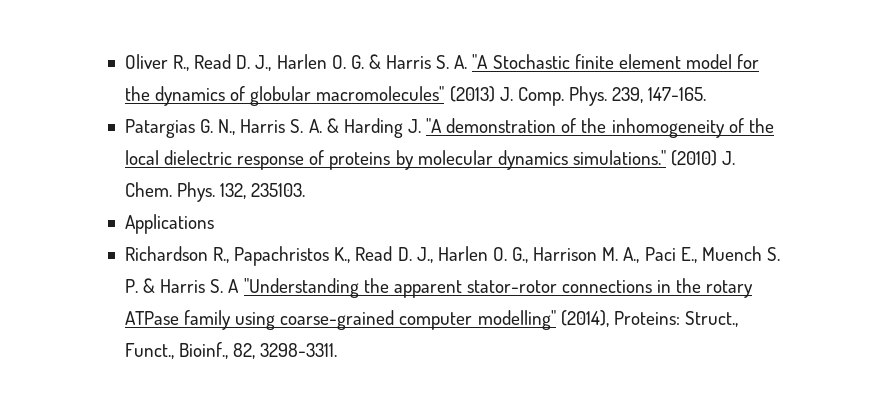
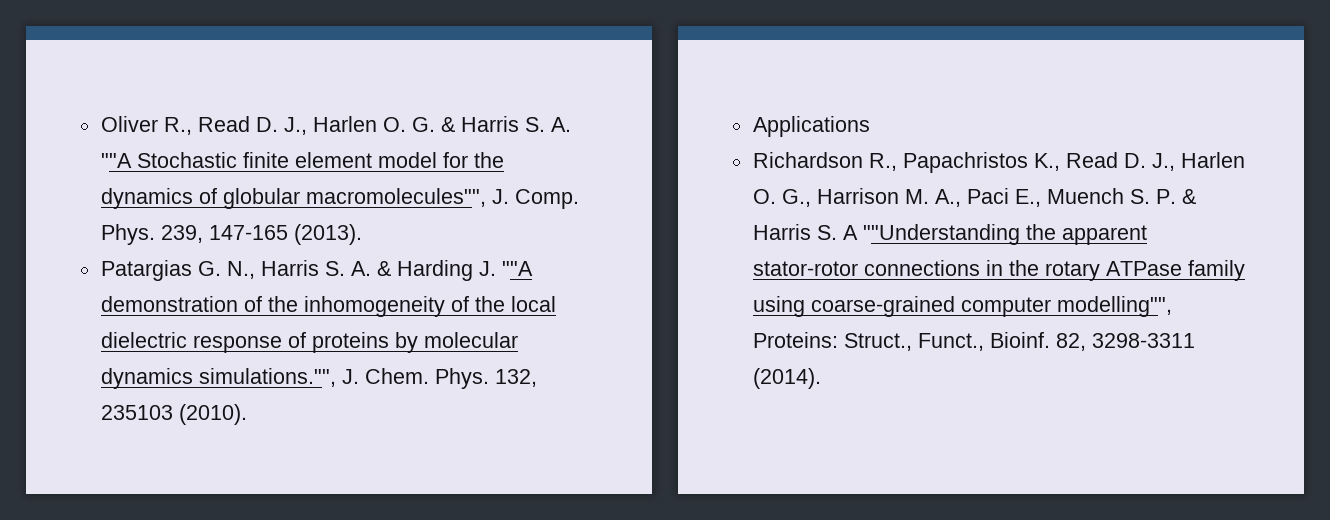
- Oliver R., Read D. J., Harlen O. G. & Harris S. A. "A Stochastic finite element model for the dynamics of globular macromolecules" (2013) J. Comp.
+ Oliver R., Read D. J., Harlen O. G. & Harris S. A. ""A Stochastic finite element model for the dynamics of globular macromolecules"", J. Comp.
- 239, 147-165.
+ 239, 147-165 (2013).
- Patargias G. N., Harris S. A. & Harding J. "A demonstration of the inhomogeneity of the local dielectric response of proteins by molecular dynamics simulations." (2010) J. Chem.
+ Patargias G. N., Harris S. A. & Harding J. ""A demonstration of the inhomogeneity of the local dielectric response of proteins by molecular dynamics simulations."", J. Chem.
- 132, 235103.
+ 132, 235103 (2010).
- Richardson R., Papachristos K., Read D. J., Harlen O. G., Harrison M. A., Paci E., Muench S. P. & Harris S. A "Understanding the apparent stator-rotor connections in the rotary ATPase family using coarse-grained computer modelling" (2014), Proteins: Struct., Funct., Bioinf., 82, 3298-3311.
+ Richardson R., Papachristos K., Read D. J., Harlen O. G., Harrison M. A., Paci E., Muench S. P. & Harris S. A ""Understanding the apparent stator-rotor connections in the rotary ATPase family using coarse-grained computer modelling"", Proteins: Struct., Funct., Bioinf. 82, 3298-3311 (2014).

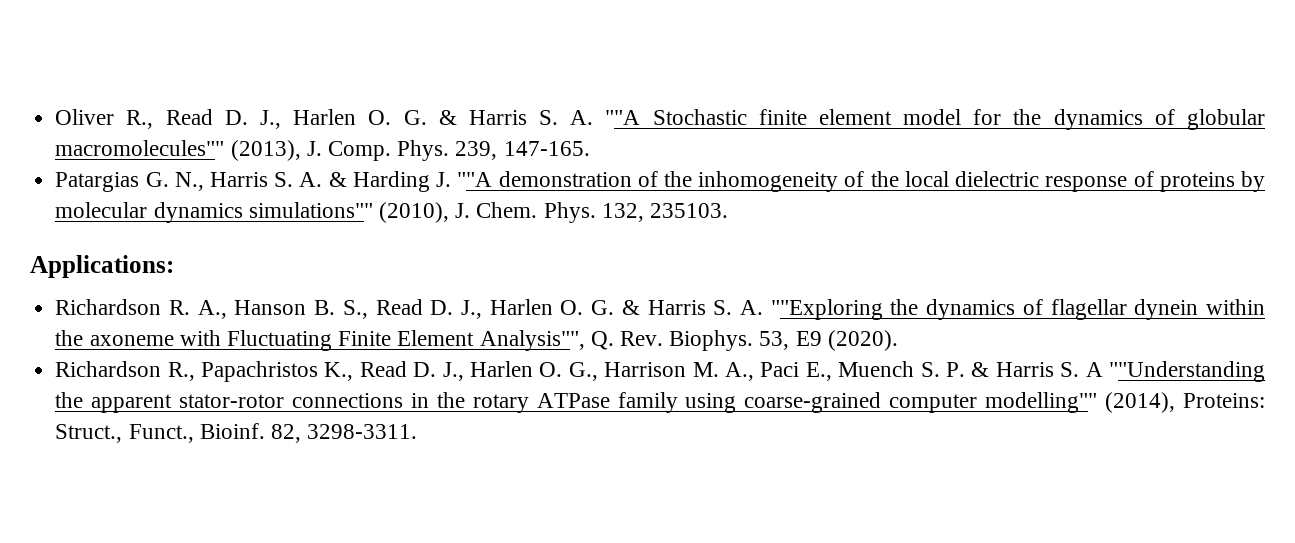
- Oliver R., Read D. J., Harlen O. G. & Harris S. A. ""A Stochastic finite element model for the dynamics of globular macromolecules"", J. Comp.
+ Oliver R., Read D. J., Harlen O. G. & Harris S. A. ""A Stochastic finite element model for the dynamics of globular macromolecules"" (2013), J. Comp.
- 239, 147-165 (2013).
+ 239, 147-165.
- Patargias G. N., Harris S. A. & Harding J. ""A demonstration of the inhomogeneity of the local dielectric response of proteins by molecular dynamics simulations."", J. Chem.
+ Patargias G. N., Harris S. A. & Harding J. ""A demonstration of the inhomogeneity of the local dielectric response of proteins by molecular dynamics simulations"" (2010), J. Chem.
- 132, 235103 (2010).
- Applications
+ 132, 235103.
+ Applications:
+ Richardson R. A., Hanson B. S., Read D. J., Harlen O. G. & Harris S. A. ""Exploring the dynamics of flagellar dynein within the axoneme with Fluctuating Finite Element Analysis"", Q. Rev. Biophys. 53, E9 (2020).
- Richardson R., Papachristos K., Read D. J., Harlen O. G., Harrison M. A., Paci E., Muench S. P. & Harris S. A ""Understanding the apparent stator-rotor connections in the rotary ATPase family using coarse-grained computer modelling"", Proteins: Struct., Funct., Bioinf.
+ Richardson R., Papachristos K., Read D. J., Harlen O. G., Harrison M. A., Paci E., Muench S. P. & Harris S. A ""Understanding the apparent stator-rotor connections in the rotary ATPase family using coarse-grained computer modelling"" (2014), Proteins: Struct., Funct., Bioinf.
- 82, 3298-3311 (2014).
+ 82, 3298-3311.

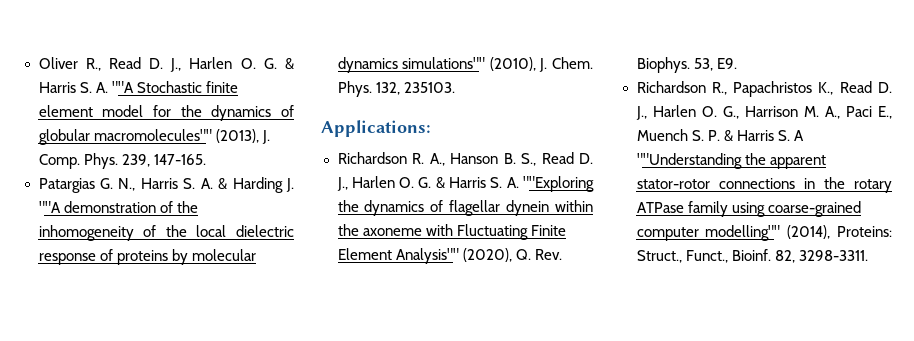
- Richardson R. A., Hanson B. S., Read D. J., Harlen O. G. & Harris S. A. ""Exploring the dynamics of flagellar dynein within the axoneme with Fluctuating Finite Element Analysis"", Q. Rev. Biophys.
+ Richardson R. A., Hanson B. S., Read D. J., Harlen O. G. & Harris S. A. ""Exploring the dynamics of flagellar dynein within the axoneme with Fluctuating Finite Element Analysis"" (2020), Q. Rev. Biophys.
- 53, E9 (2020).
+ 53, E9.

